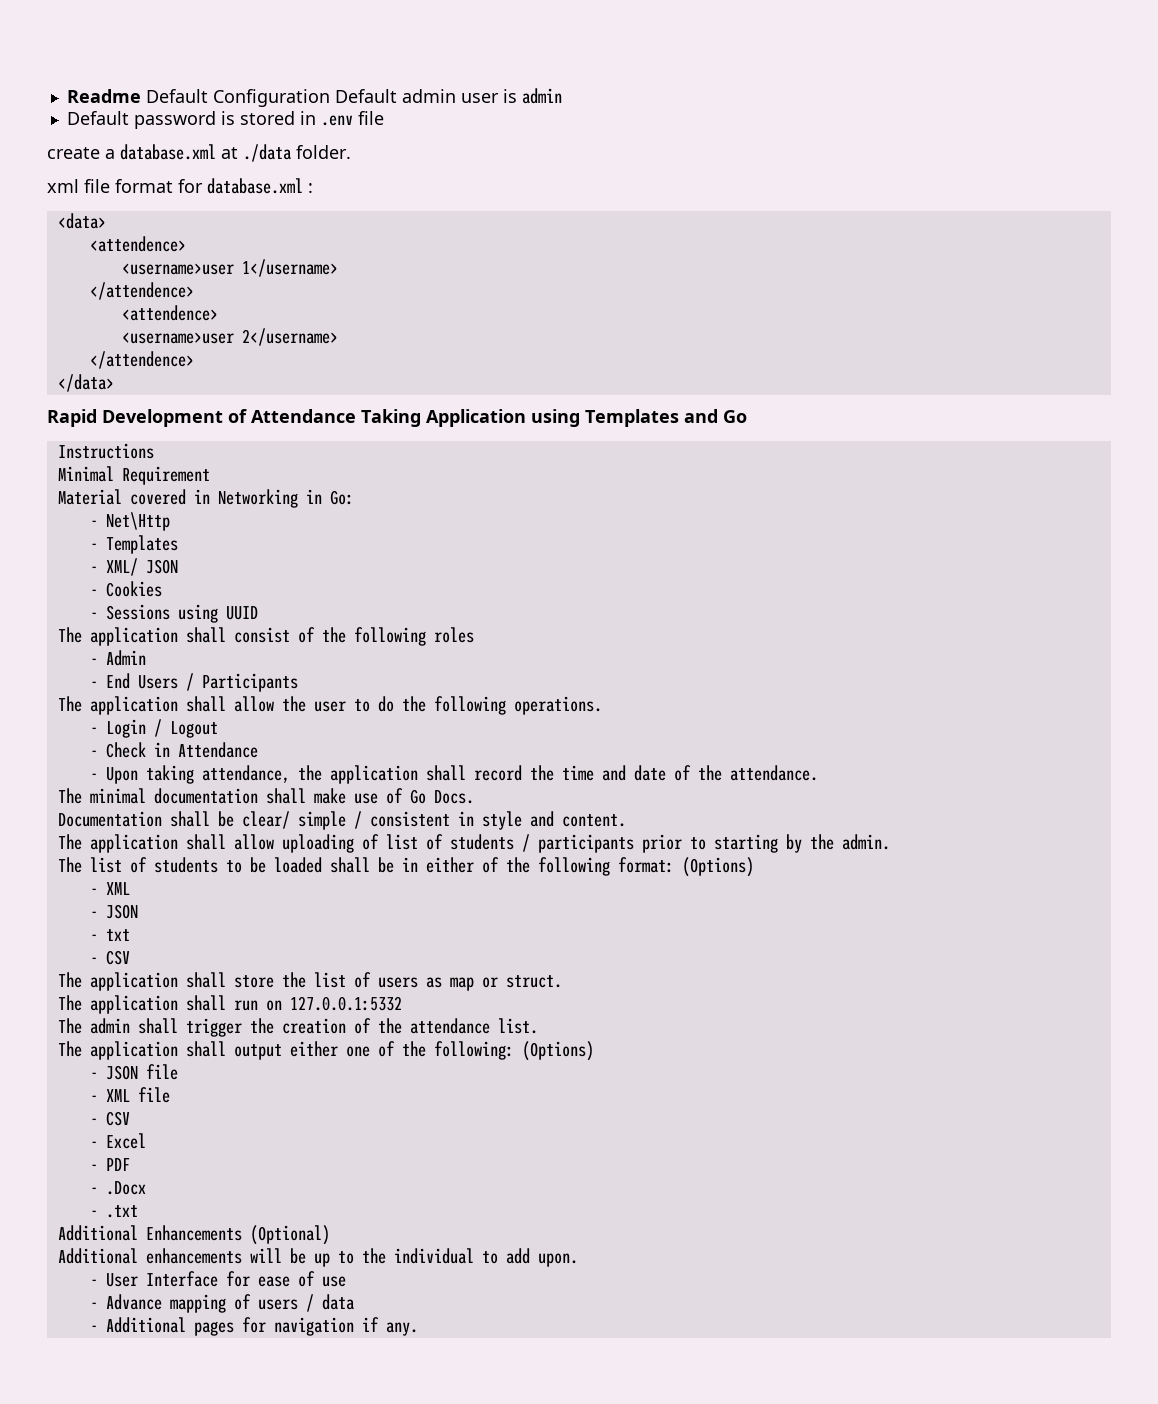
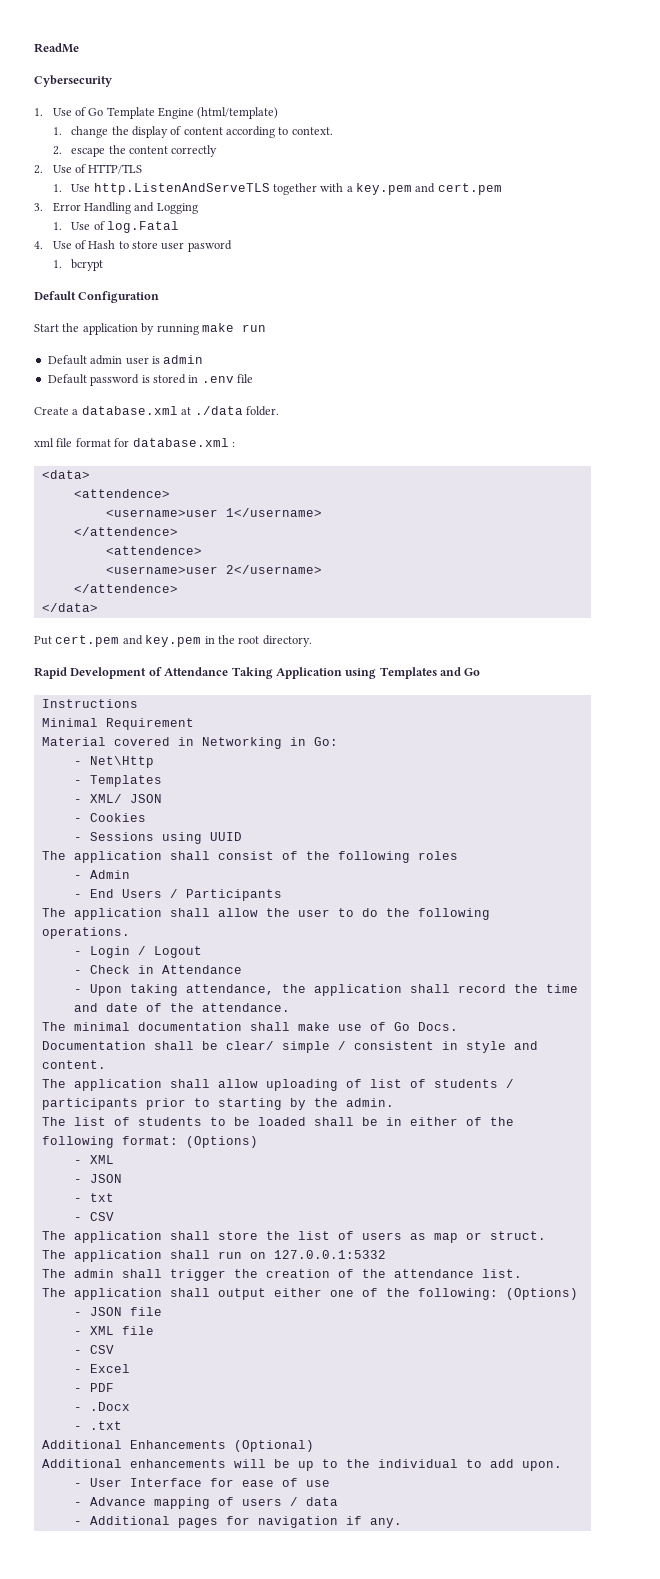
- Readme Default Configuration Default admin user is admin
+ ReadMe
+ Cybersecurity
+ 1. Use of Go Template Engine (html/template)
+ 1. change the display of content according to context.
+ 2. escape the content correctly
+ 2. Use of HTTP/TLS
+ 1. Use http.ListenAndServeTLS together with a key.pem and cert.pem
+ 3. Error Handling and Logging
+ 1. Use of log.Fatal
+ 4. Use of Hash to store user pasword
+ 1. bcrypt
+ Default Configuration
+ Start the application by running make run
+ Default admin user is admin
- create a database.xml at ./data folder.
+ Create a database.xml at ./data folder.
+ Put cert.pem and key.pem in the root directory.

